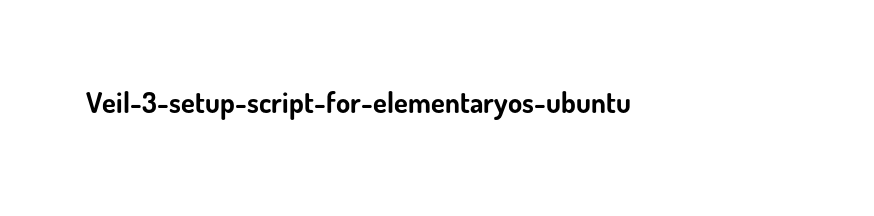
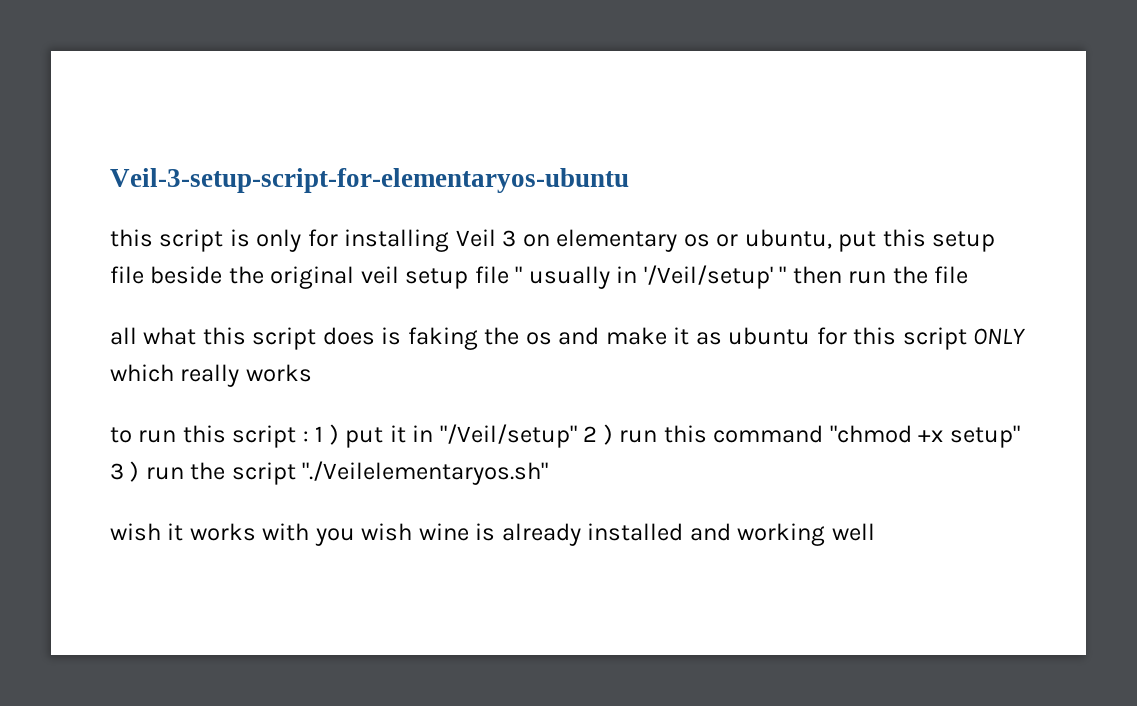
+ this script is only for installing Veil 3 on elementary os or ubuntu, put this setup file beside the original veil setup file " usually in '/Veil/setup' " then run the file
+ all what this script does is faking the os and make it as ubuntu for this script ONLY which really works
+ to run this script : 1 ) put it in "/Veil/setup" 2 ) run this command "chmod +x setup" 3 ) run the script "./Veilelementaryos.sh"
+ wish it works with you wish wine is already installed and working well

